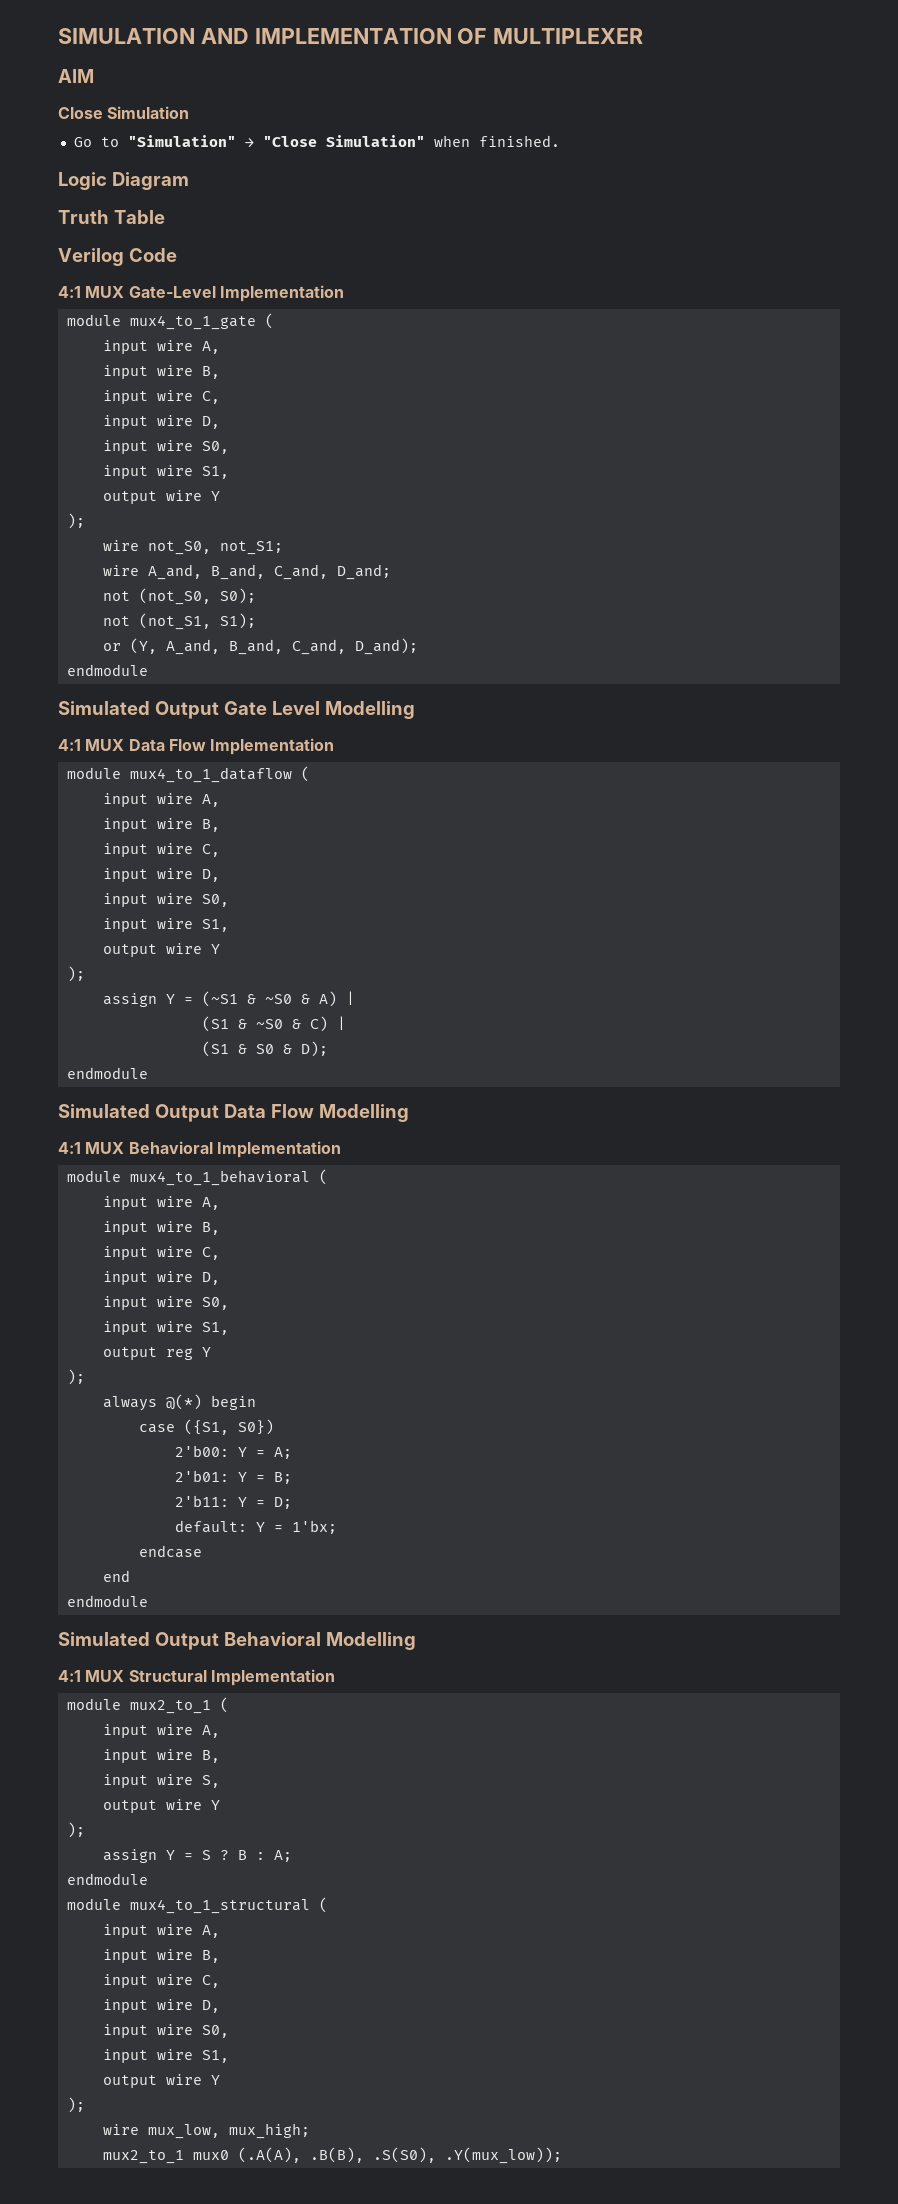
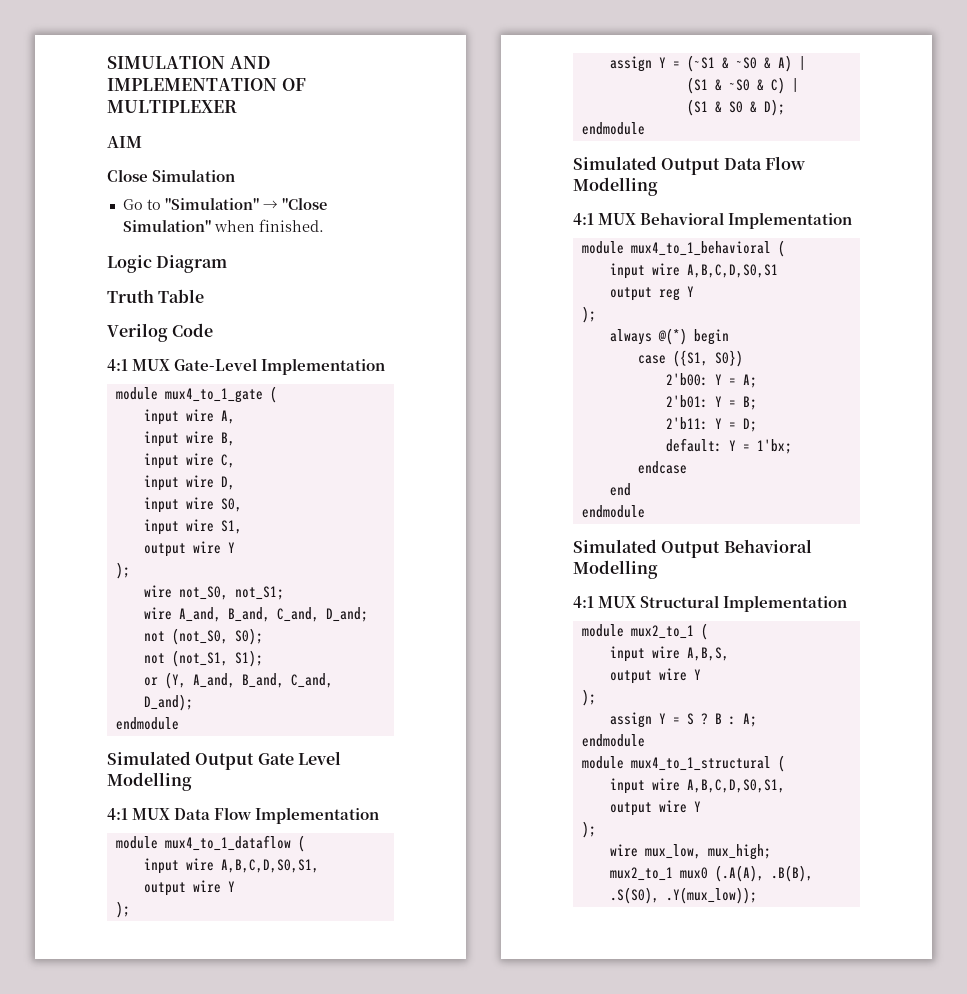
  module mux4_to_1_dataflow (
- input wire A,
- input wire B,
- input wire C,
- input wire D,
- input wire S0,
- input wire S1,
+ input wire A,B,C,D,S0,S1,
  module mux4_to_1_behavioral (
- input wire A,
- input wire B,
- input wire C,
- input wire D,
- input wire S0,
- input wire S1,
+ input wire A,B,C,D,S0,S1
  module mux2_to_1 (
- input wire A,
- input wire B,
- input wire S,
+ input wire A,B,S,
  module mux4_to_1_structural (
- input wire A,
- input wire B,
- input wire C,
- input wire D,
- input wire S0,
- input wire S1,
+ input wire A,B,C,D,S0,S1,

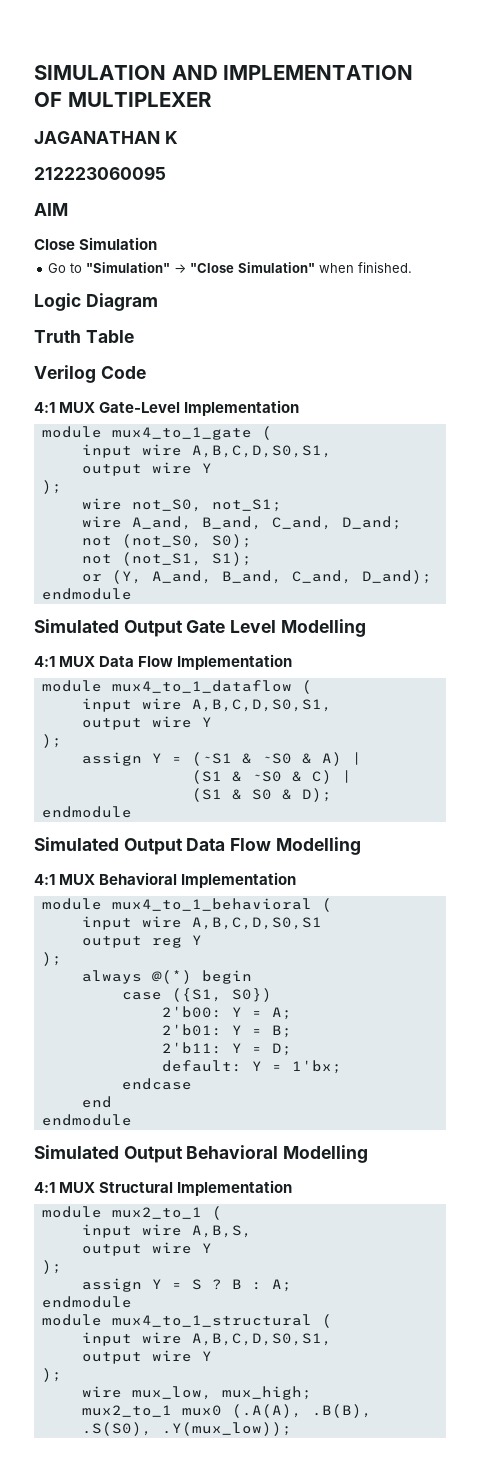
+ JAGANATHAN K
+ 212223060095
  module mux4_to_1_gate (
- input wire A,
- input wire B,
- input wire C,
- input wire D,
- input wire S0,
- input wire S1,
+ input wire A,B,C,D,S0,S1,

